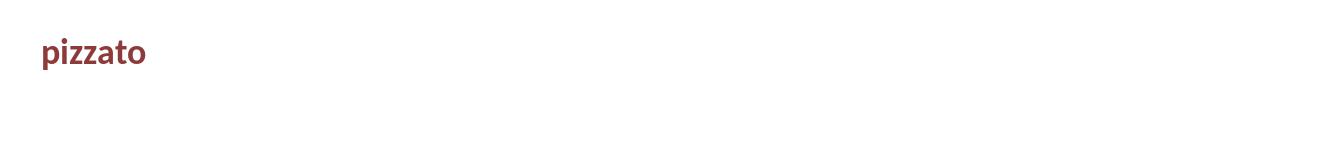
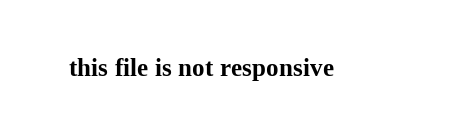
- pizzato
+ this file is not responsive

